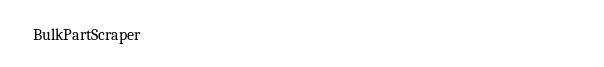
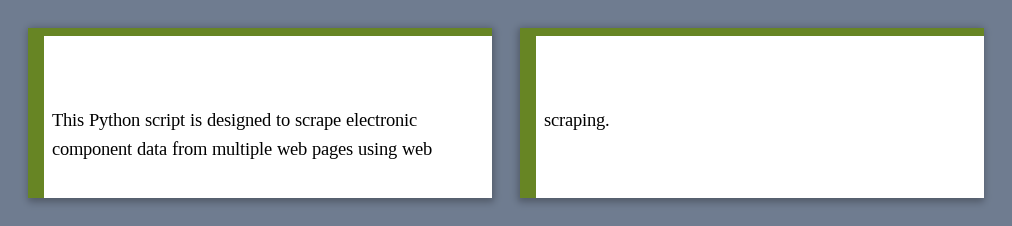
- BulkPartScraper
+ This Python script is designed to scrape electronic component data from multiple web pages using web scraping.

